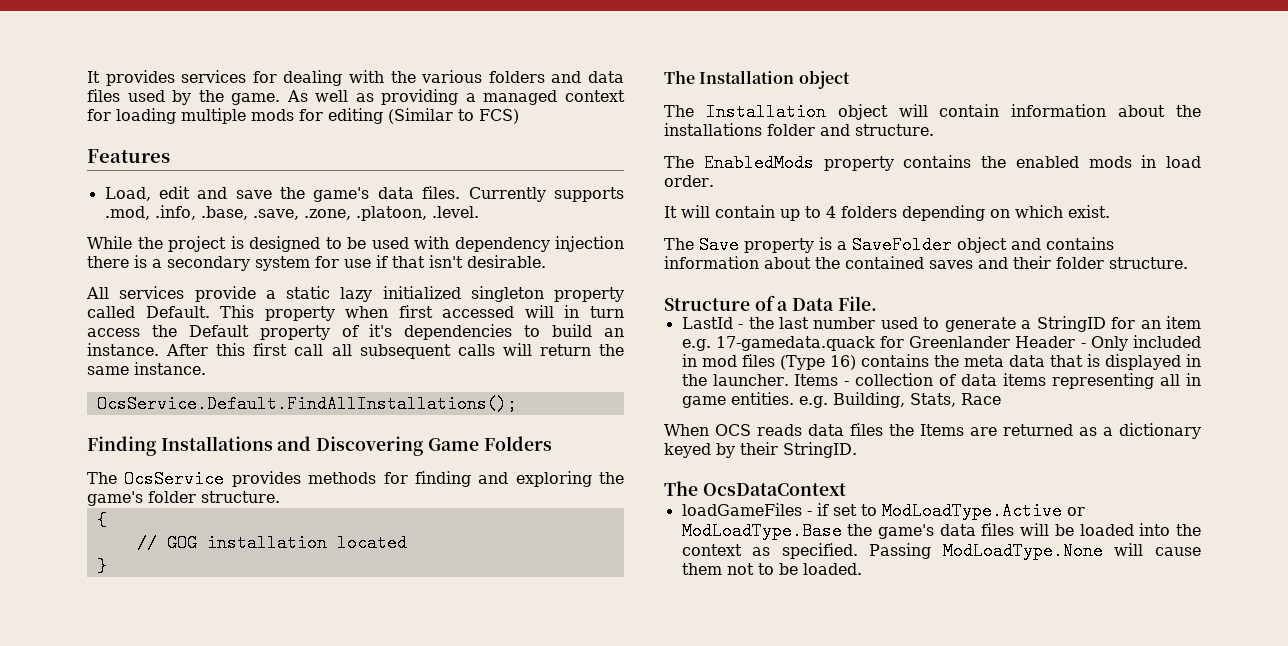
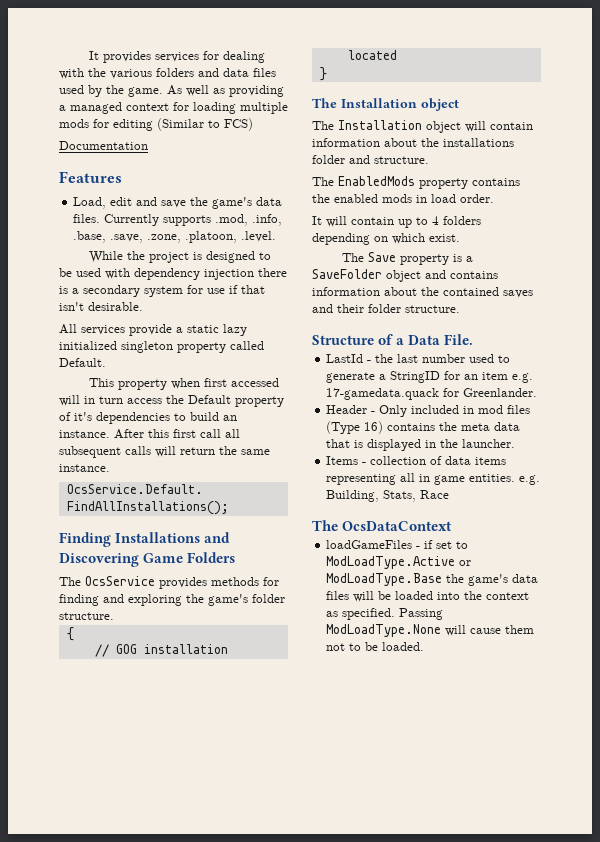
+ Documentation
- All services provide a static lazy initialized singleton property called Default. This property when first accessed will in turn access the Default property of it's dependencies to build an instance.
+ All services provide a static lazy initialized singleton property called Default.
+ This property when first accessed will in turn access the Default property of it's dependencies to build an instance.
- LastId - the last number used to generate a StringID for an item e.g. 17-gamedata.quack for Greenlander Header - Only included in mod files (Type 16) contains the meta data that is displayed in the launcher. Items - collection of data items representing all in game entities. e.g. Building, Stats, Race
+ LastId - the last number used to generate a StringID for an item e.g. 17-gamedata.quack for Greenlander.
+ Header - Only included in mod files (Type 16) contains the meta data that is displayed in the launcher.
+ Items - collection of data items representing all in game entities. e.g. Building, Stats, Race
- When OCS reads data files the Items are returned as a dictionary keyed by their StringID.

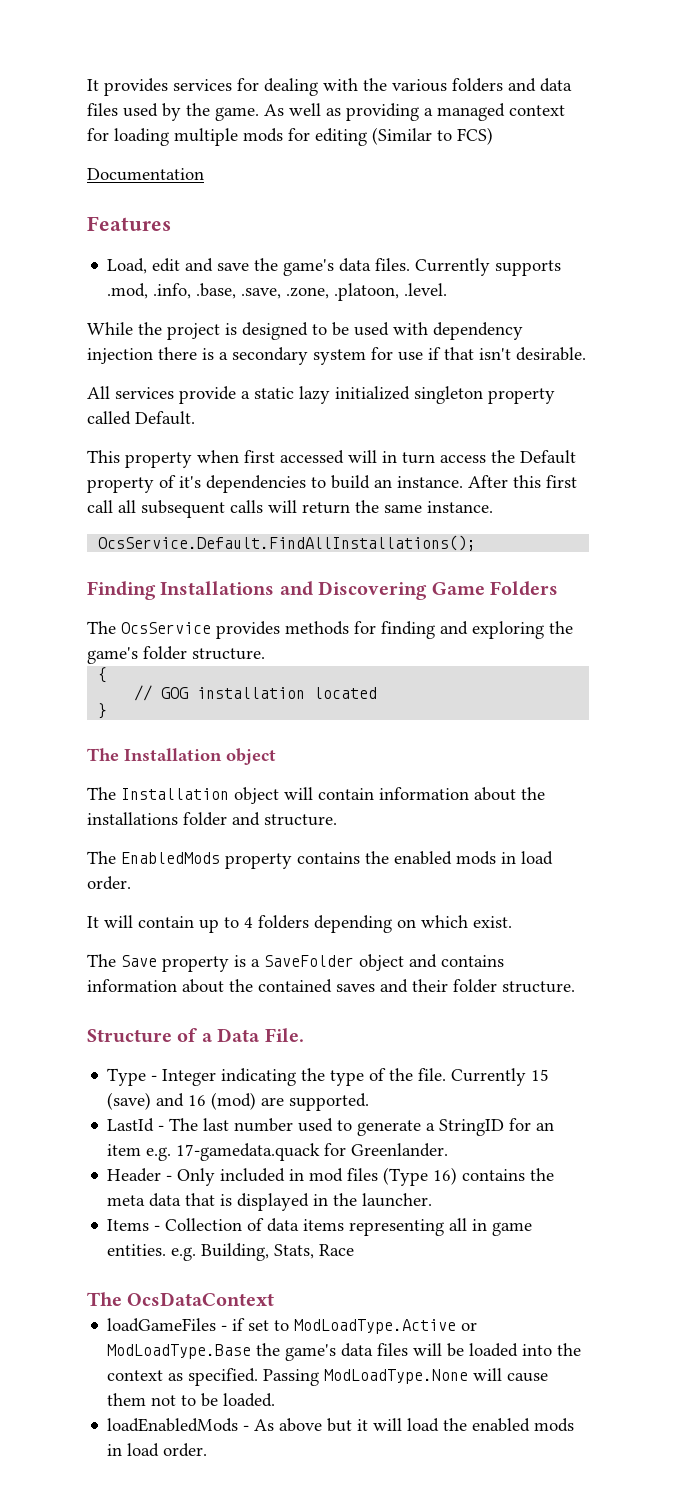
+ Type - Integer indicating the type of the file. Currently 15 (save) and 16 (mod) are supported.
- LastId - the last number used to generate a StringID for an item e.g. 17-gamedata.quack for Greenlander.
+ LastId - The last number used to generate a StringID for an item e.g. 17-gamedata.quack for Greenlander.
- Items - collection of data items representing all in game entities. e.g. Building, Stats, Race
+ Items - Collection of data items representing all in game entities. e.g. Building, Stats, Race
+ loadEnabledMods - As above but it will load the enabled mods in load order.

